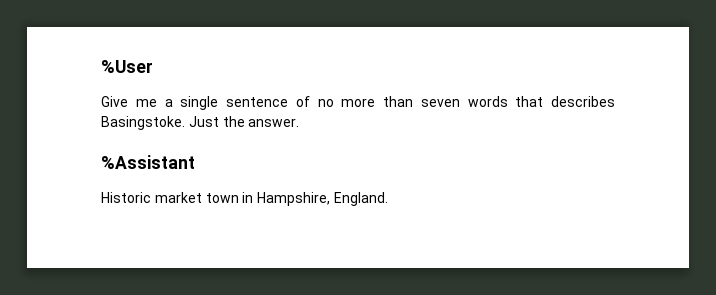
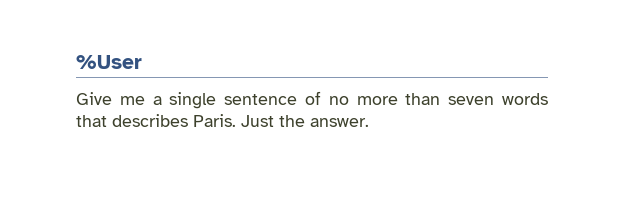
- Give me a single sentence of no more than seven words that describes Basingstoke.
+ Give me a single sentence of no more than seven words that describes Paris.
- %Assistant
- Historic market town in Hampshire, England.

